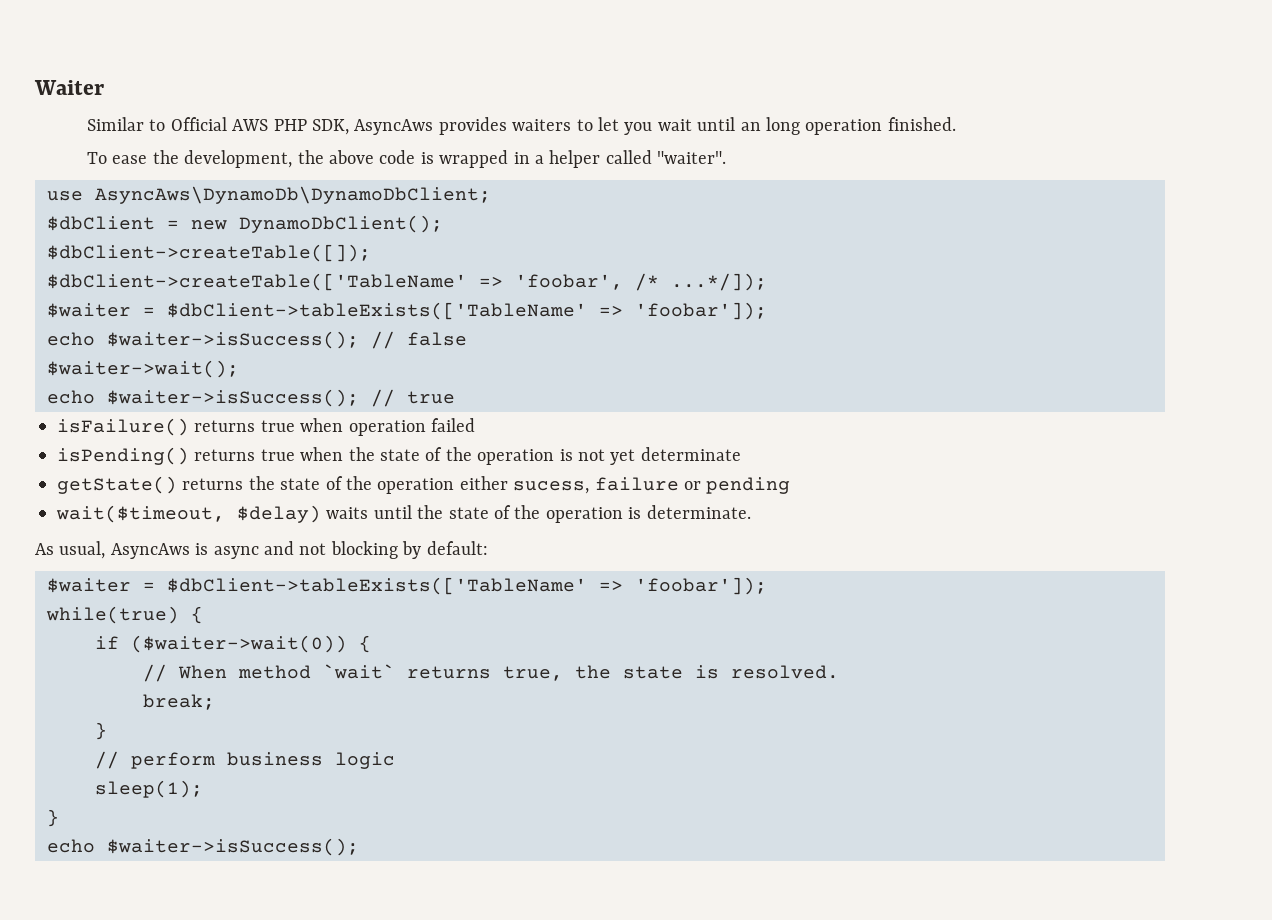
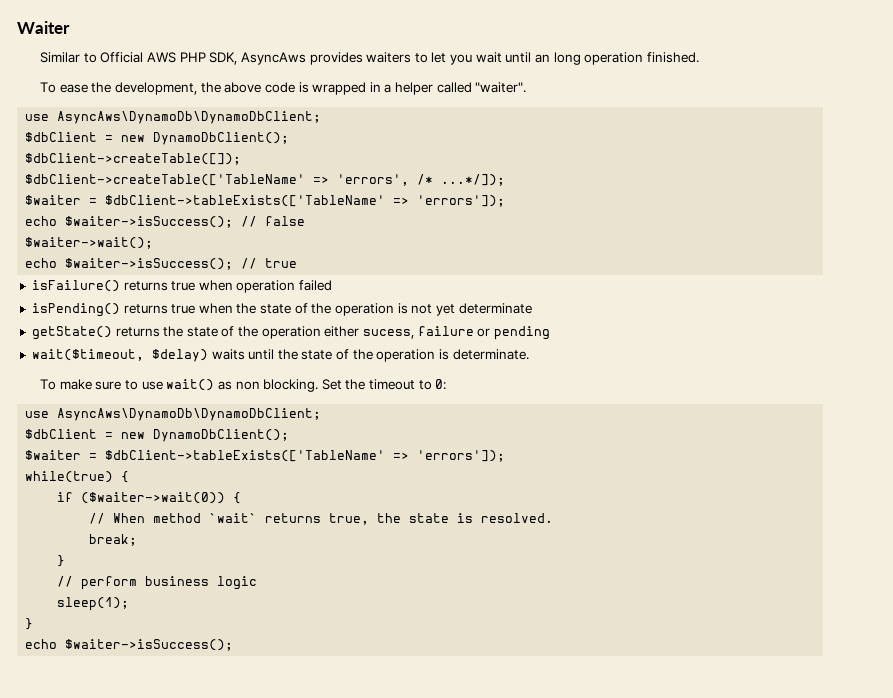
- $dbClient->createTable(['TableName' => 'foobar', /* ...*/]);
- $waiter = $dbClient->tableExists(['TableName' => 'foobar']);
+ $dbClient->createTable(['TableName' => 'errors', /* ...*/]);
+ $waiter = $dbClient->tableExists(['TableName' => 'errors']);
- As usual, AsyncAws is async and not blocking by default:
- $waiter = $dbClient->tableExists(['TableName' => 'foobar']);
+ To make sure to use wait() as non blocking. Set the timeout to 0:
+ use AsyncAws\DynamoDb\DynamoDbClient;
+ $dbClient = new DynamoDbClient();
+ $waiter = $dbClient->tableExists(['TableName' => 'errors']);

